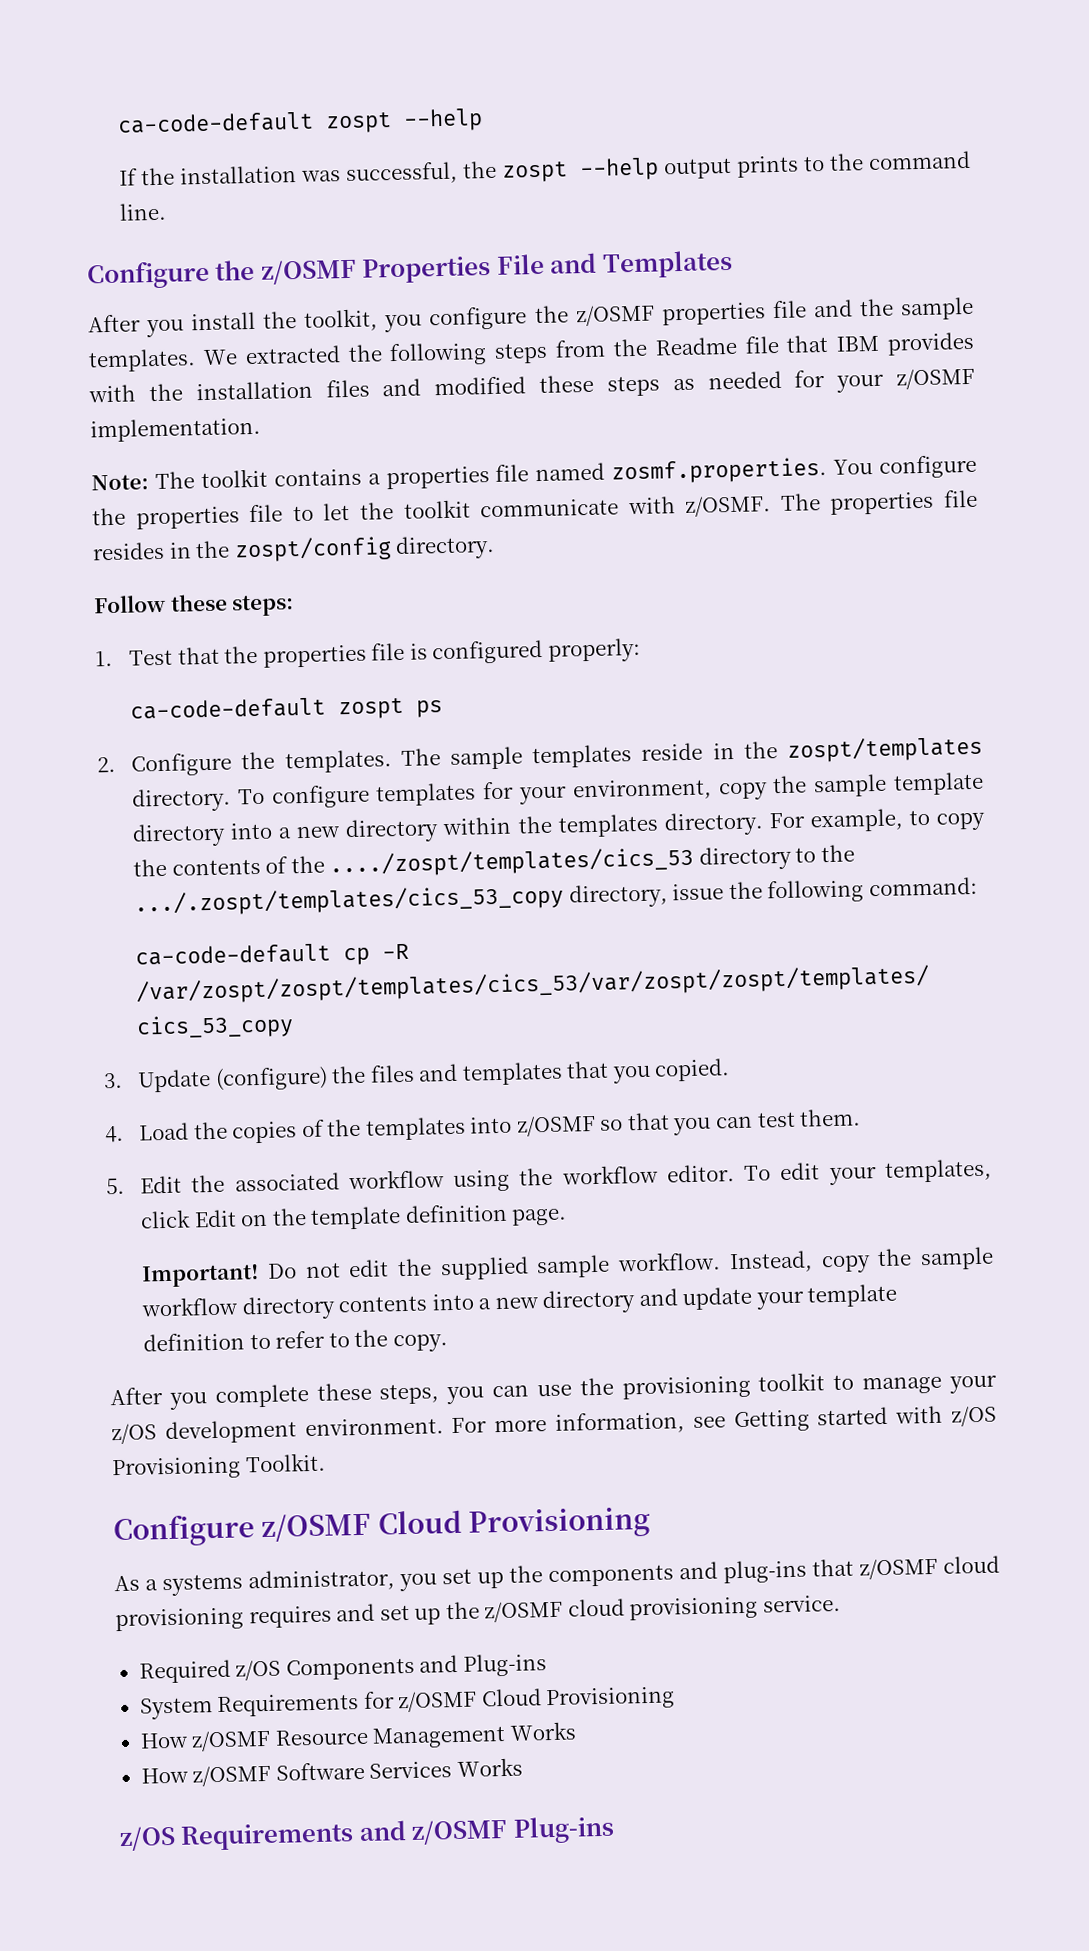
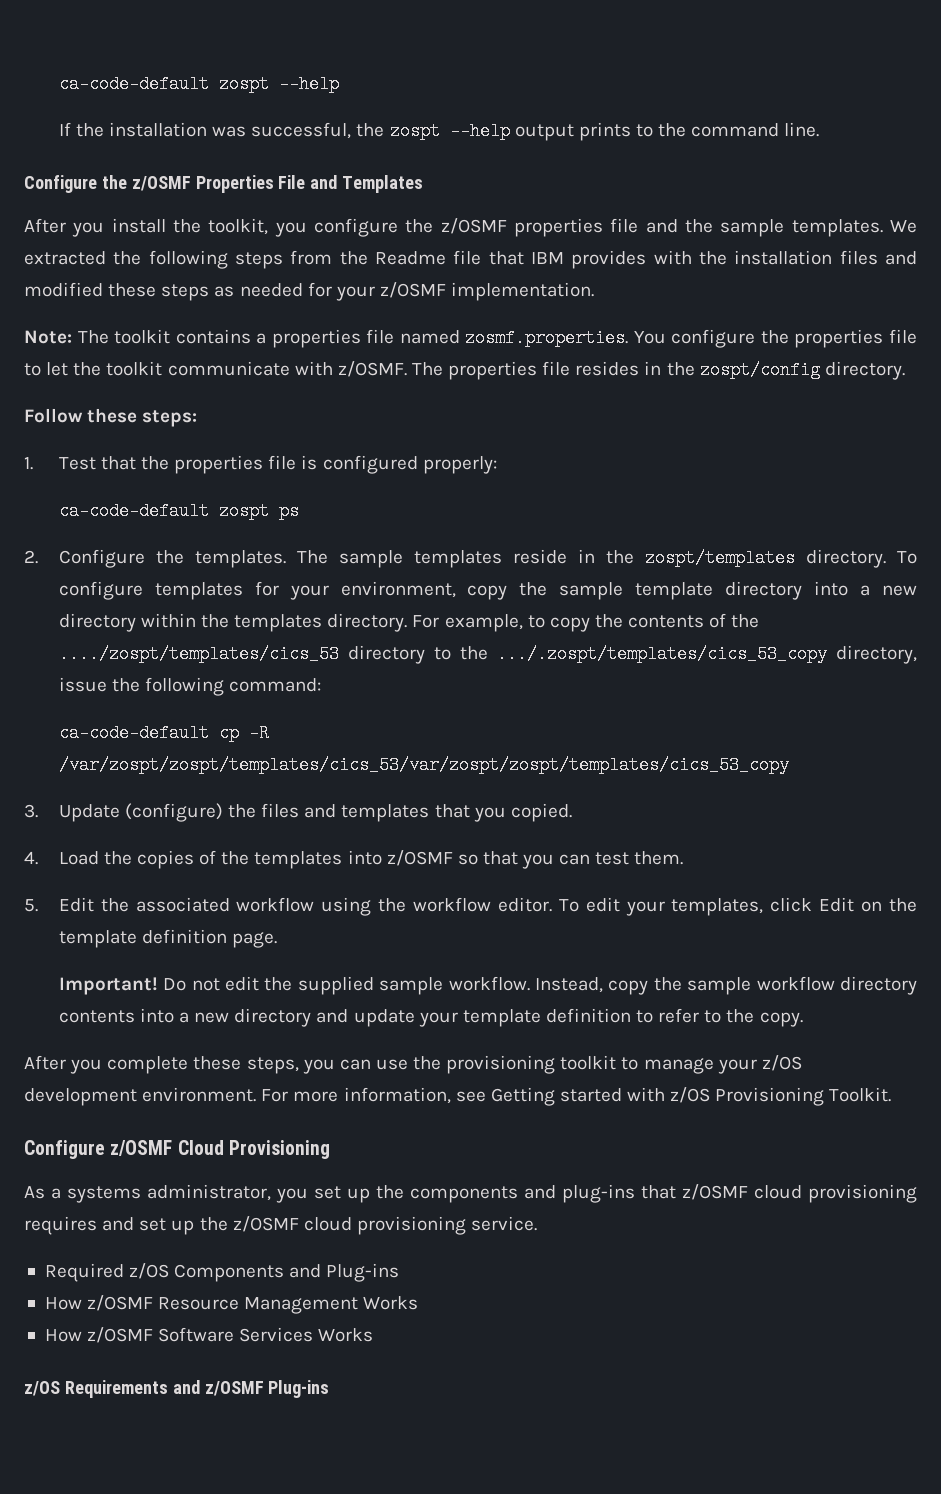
- System Requirements for z/OSMF Cloud Provisioning

